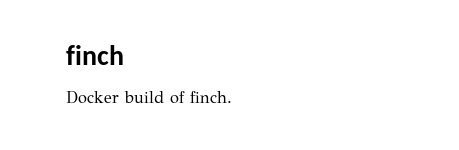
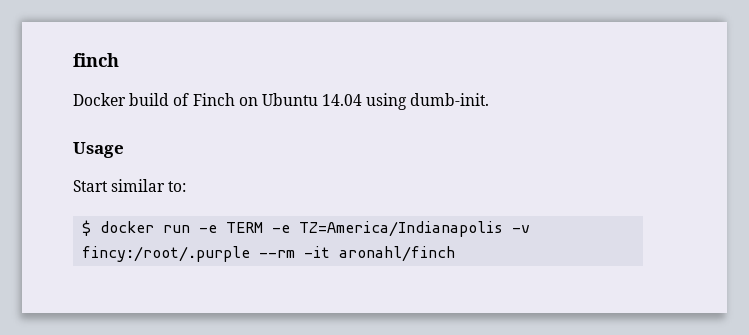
- Docker build of finch.
+ Docker build of Finch on Ubuntu 14.04 using dumb-init.
+ Usage
+ Start similar to:
+ $ docker run -e TERM -e TZ=America/Indianapolis -v fincy:/root/.purple --rm -it aronahl/finch

